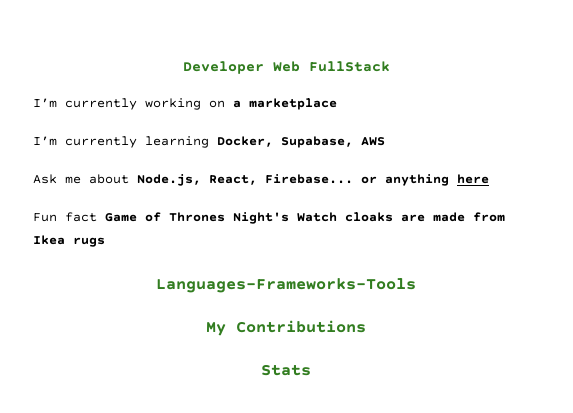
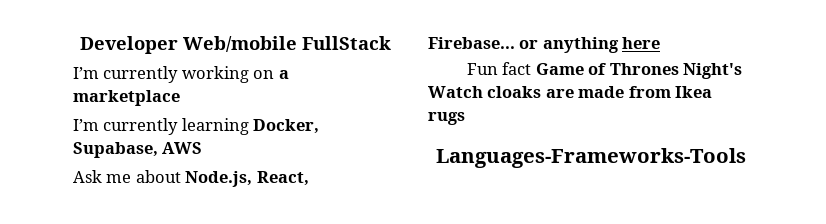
- Developer Web FullStack
+ Developer Web/mobile FullStack
- My Contributions
- Stats

